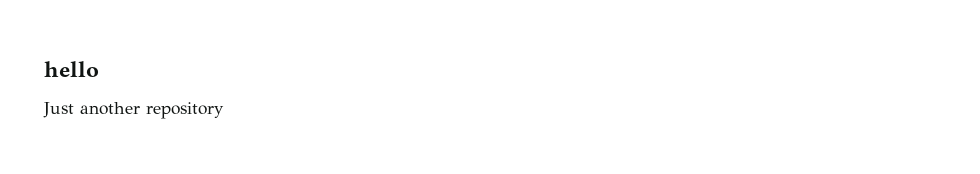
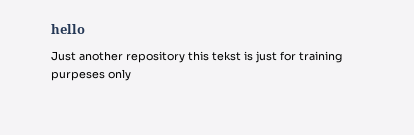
- Just another repository
+ Just another repository this tekst is just for training purpeses only

